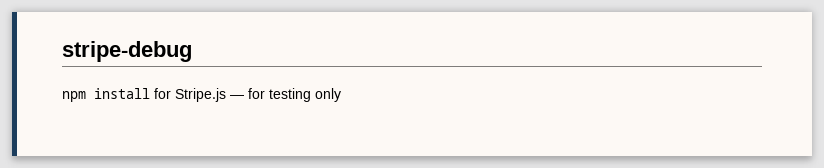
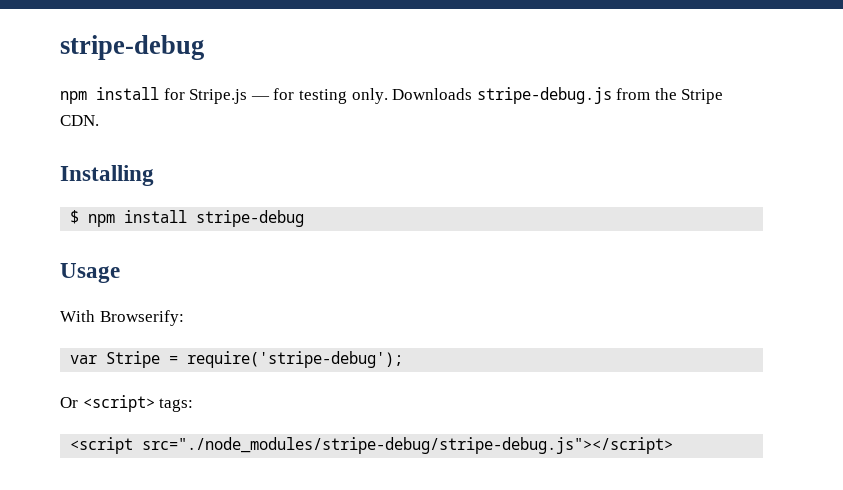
- npm install for Stripe.js — for testing only
+ npm install for Stripe.js — for testing only. Downloads stripe-debug.js from the Stripe CDN.
+ Installing
+ $ npm install stripe-debug
+ Usage
+ With Browserify:
+ var Stripe = require('stripe-debug');
+ Or <script> tags:
+ <script src="./node_modules/stripe-debug/stripe-debug.js"></script>

